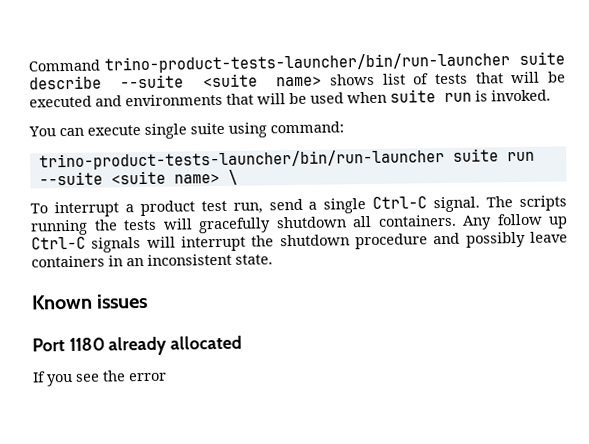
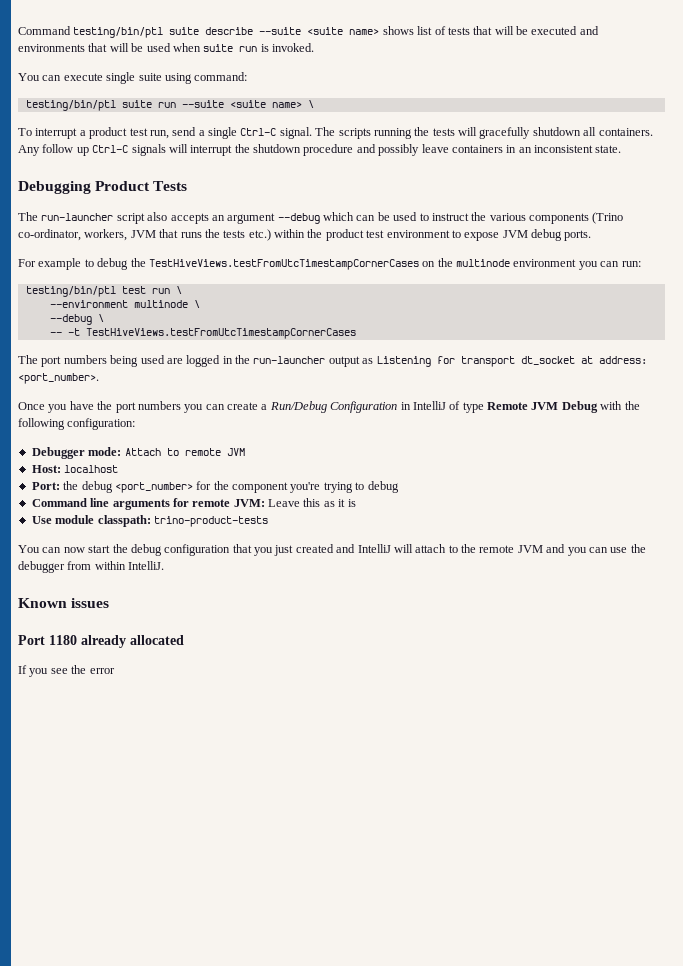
- Command trino-product-tests-launcher/bin/run-launcher suite describe --suite <suite name> shows list of tests that will be executed and environments that will be used when suite run is invoked.
+ Command testing/bin/ptl suite describe --suite <suite name> shows list of tests that will be executed and environments that will be used when suite run is invoked.
- trino-product-tests-launcher/bin/run-launcher suite run --suite <suite name> \
+ testing/bin/ptl suite run --suite <suite name> \
+ Debugging Product Tests
+ The run-launcher script also accepts an argument --debug which can be used to instruct the various components (Trino co-ordinator, workers, JVM that runs the tests etc.) within the product test environment to expose JVM debug ports.
+ For example to debug the TestHiveViews.testFromUtcTimestampCornerCases on the multinode environment you can run:
+ testing/bin/ptl test run \
+ --environment multinode \
+ --debug \
+ -- -t TestHiveViews.testFromUtcTimestampCornerCases
+ The port numbers being used are logged in the run-launcher output as Listening for transport dt_socket at address: <port_number>.
+ Once you have the port numbers you can create a Run/Debug Configuration in IntelliJ of type Remote JVM Debug with the following configuration:
+ Debugger mode: Attach to remote JVM
+ Host: localhost
+ Port: the debug <port_number> for the component you're trying to debug
+ Command line arguments for remote JVM: Leave this as it is
+ Use module classpath: trino-product-tests
+ You can now start the debug configuration that you just created and IntelliJ will attach to the remote JVM and you can use the debugger from within IntelliJ.

